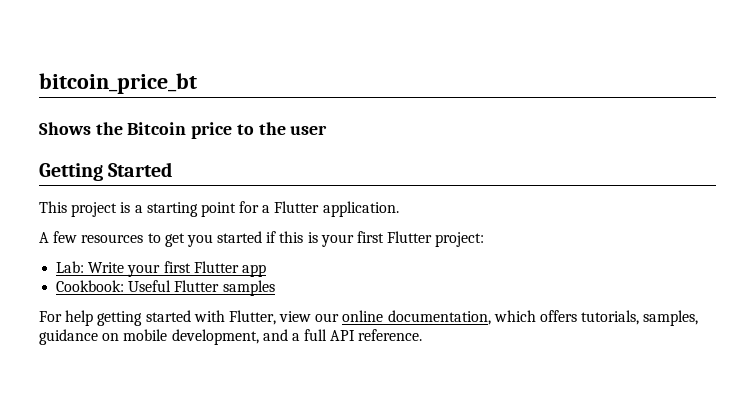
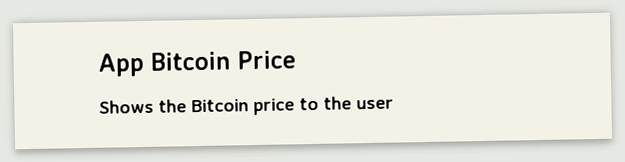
- bitcoin_price_bt
+ App Bitcoin Price
- Getting Started
- This project is a starting point for a Flutter application.
- A few resources to get you started if this is your first Flutter project:
- Lab: Write your first Flutter app
- Cookbook: Useful Flutter samples
- For help getting started with Flutter, view our online documentation, which offers tutorials, samples, guidance on mobile development, and a full API reference.

